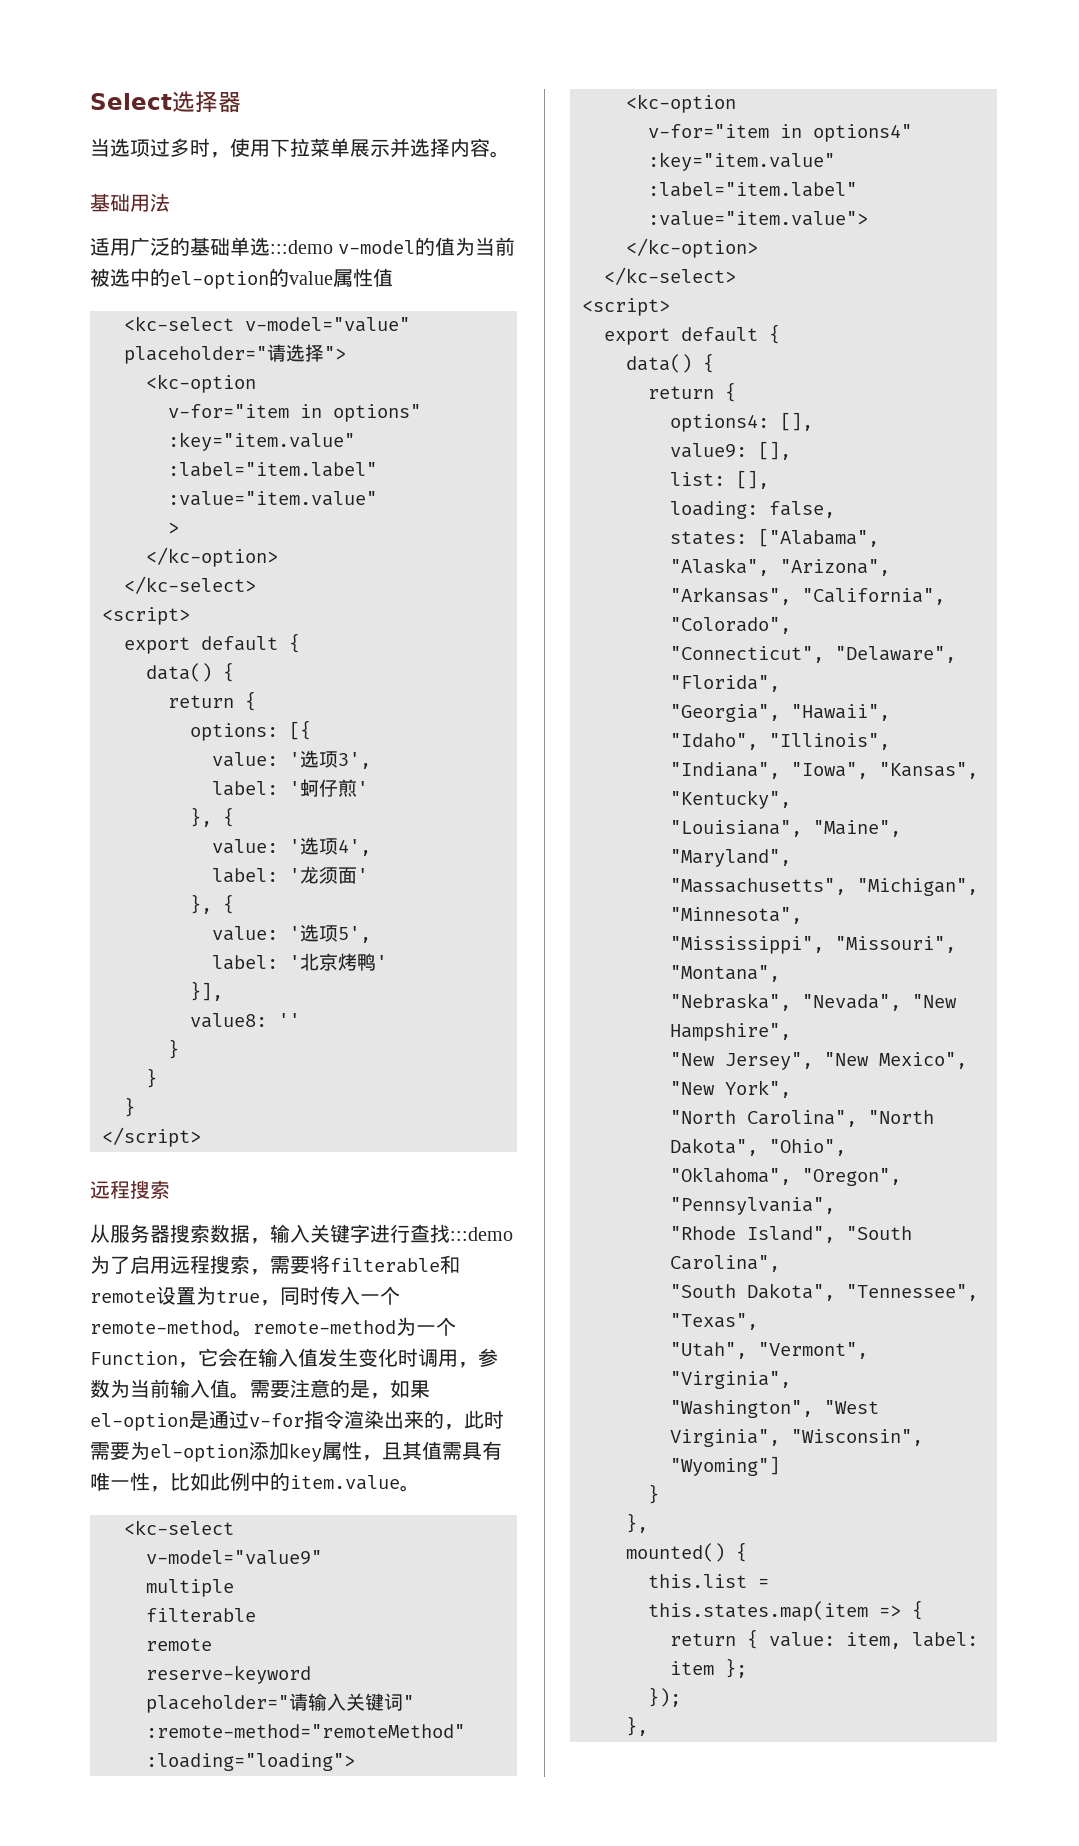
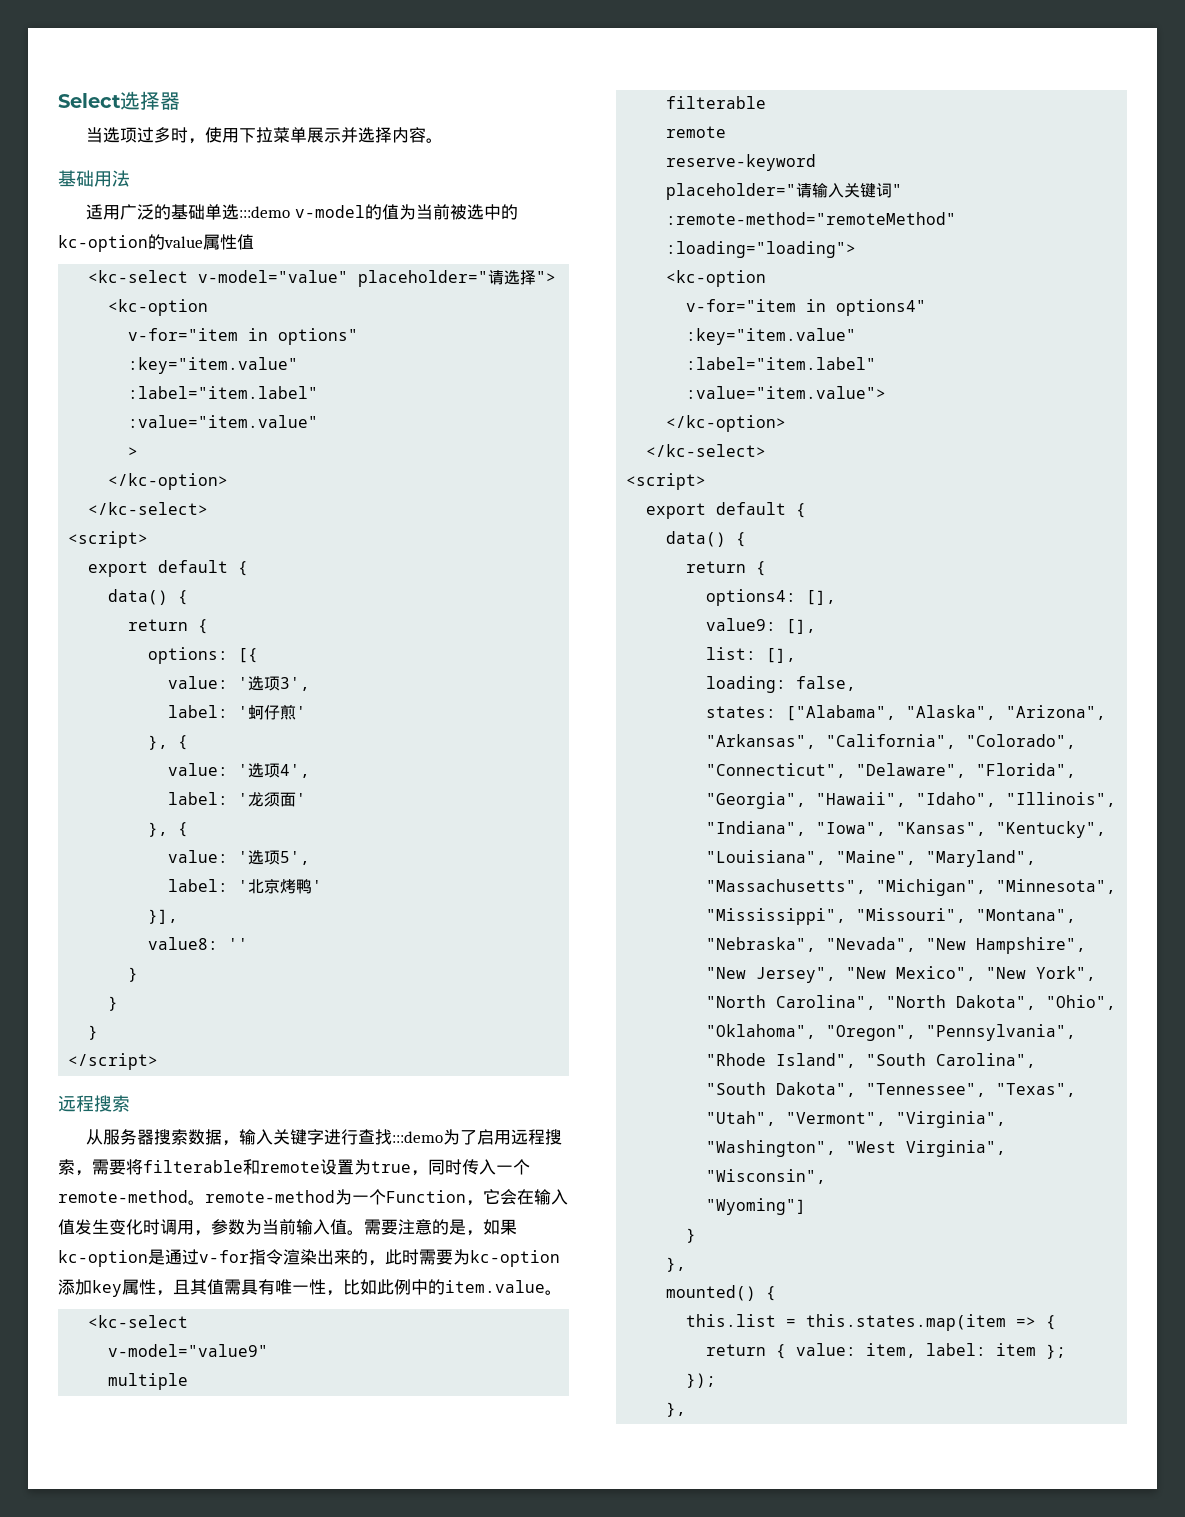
- 适用广泛的基础单选:::demo v-model的值为当前被选中的el-option的value属性值
+ 适用广泛的基础单选:::demo v-model的值为当前被选中的kc-option的value属性值
- 需要注意的是，如果el-option是通过v-for指令渲染出来的，此时需要为el-option添加key属性，且其值需具有唯一性，比如此例中的item.value。
+ 需要注意的是，如果kc-option是通过v-for指令渲染出来的，此时需要为kc-option添加key属性，且其值需具有唯一性，比如此例中的item.value。

